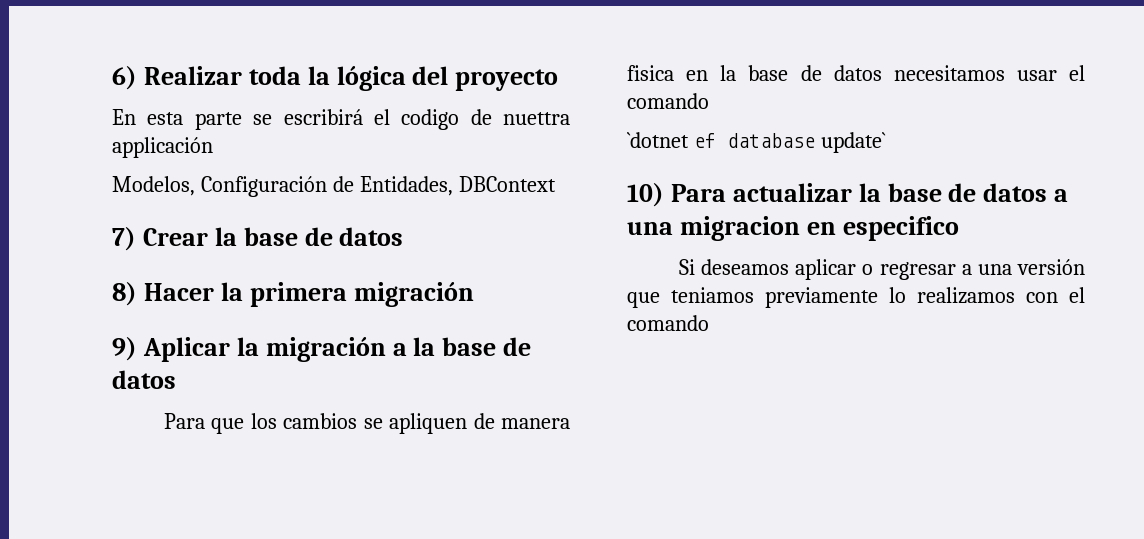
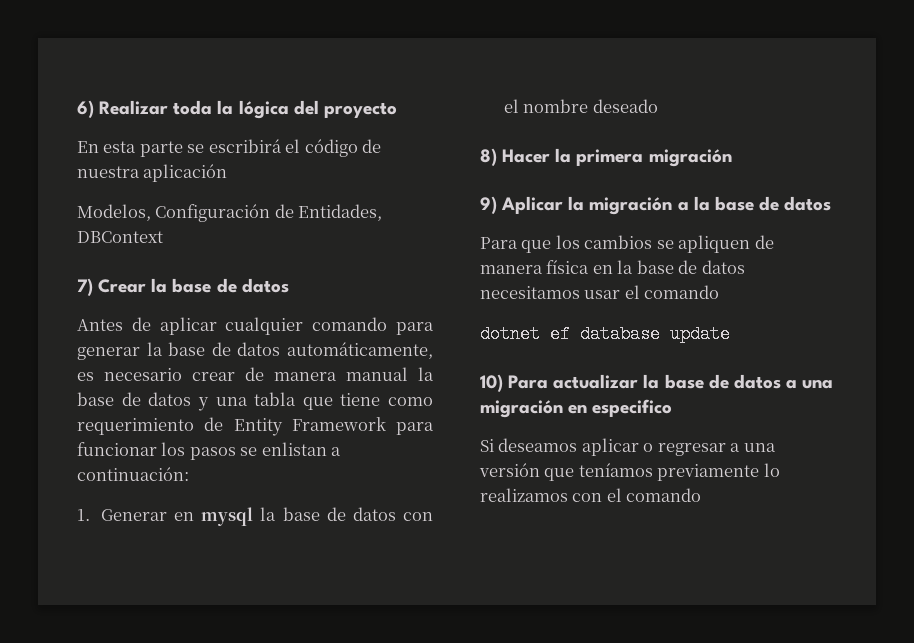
- En esta parte se escribirá el codigo de nuettra applicación
+ En esta parte se escribirá el código de nuestra aplicación
+ Antes de aplicar cualquier comando para generar la base de datos automáticamente, es necesario crear de manera manual la base de datos y una tabla que tiene como requerimiento de Entity Framework para funcionar los pasos se enlistan a continuación:
+ 1. Generar en mysql la base de datos con el nombre deseado
- Para que los cambios se apliquen de manera fisica en la base de datos necesitamos usar el comando
+ Para que los cambios se apliquen de manera física en la base de datos necesitamos usar el comando
- `dotnet ef database update`
+ dotnet ef database update
- 10) Para actualizar la base de datos a una migracion en especifico
+ 10) Para actualizar la base de datos a una migración en especifico
- Si deseamos aplicar o regresar a una versión que teniamos previamente lo realizamos con el comando
+ Si deseamos aplicar o regresar a una versión que teníamos previamente lo realizamos con el comando

